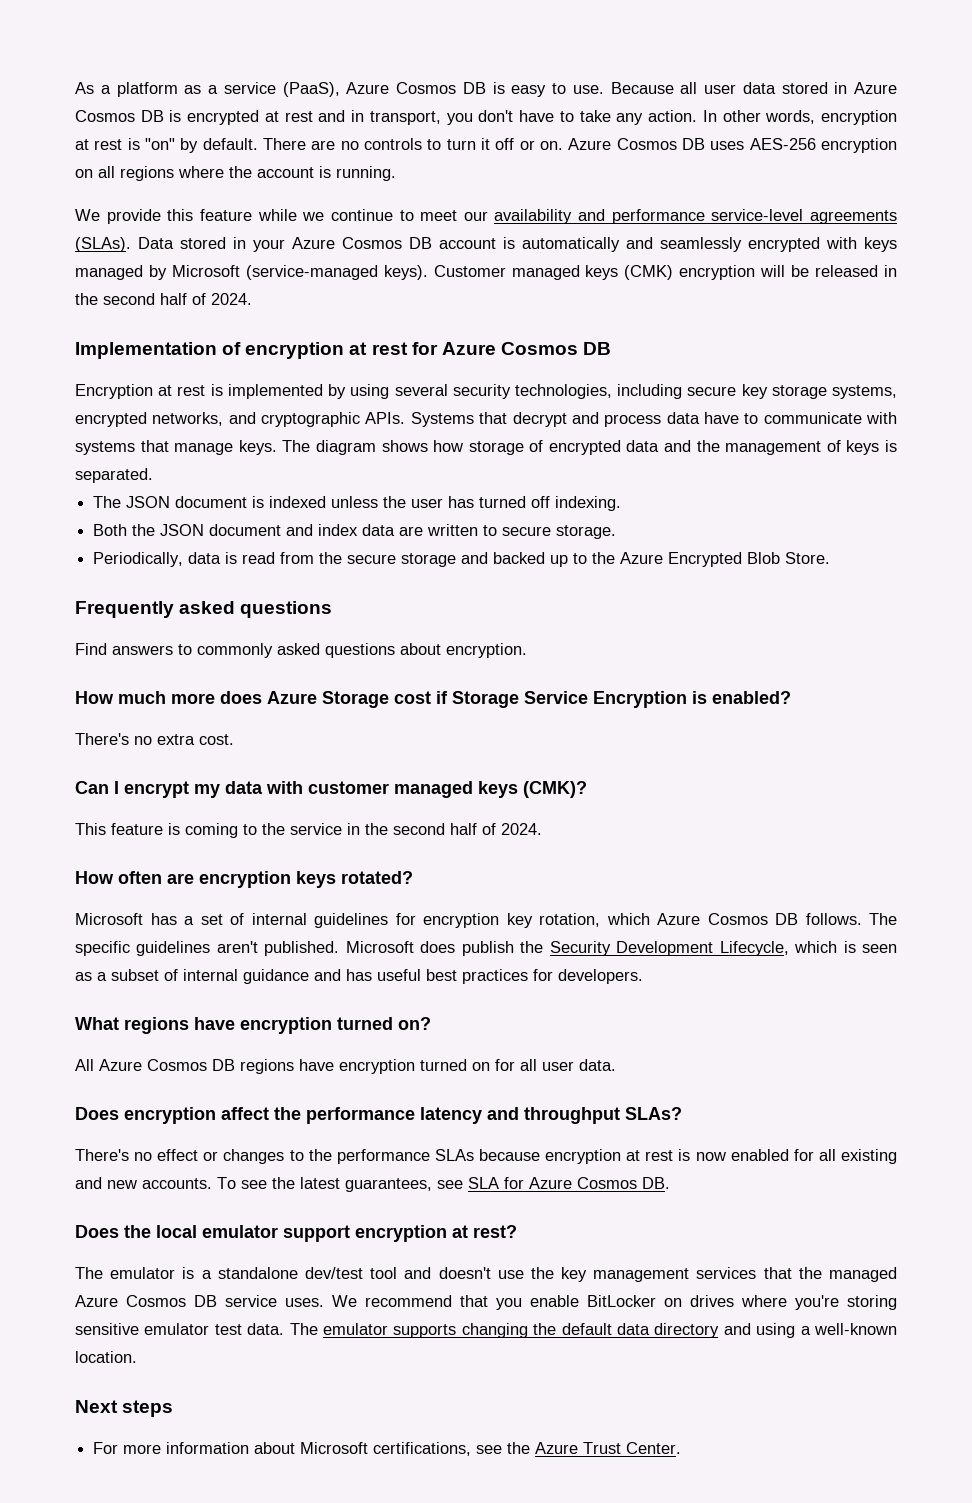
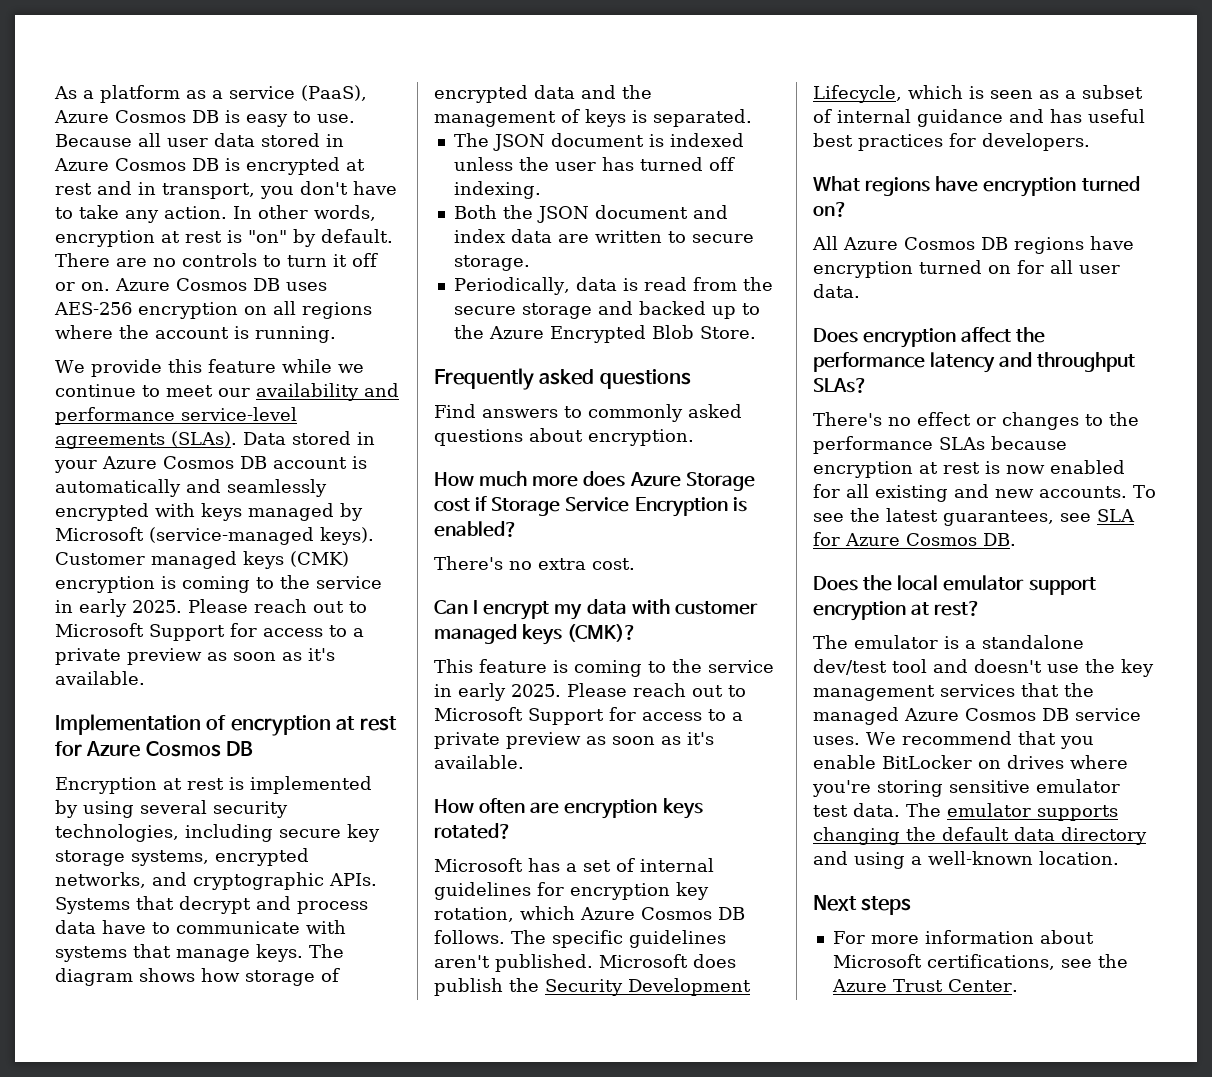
- Customer managed keys (CMK) encryption will be released in the second half of 2024.
+ Customer managed keys (CMK) encryption is coming to the service in early 2025. Please reach out to Microsoft Support for access to a private preview as soon as it's available.
- This feature is coming to the service in the second half of 2024.
+ This feature is coming to the service in early 2025. Please reach out to Microsoft Support for access to a private preview as soon as it's available.

